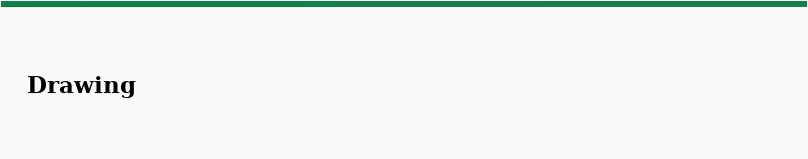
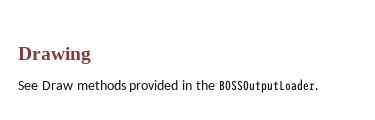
+ See Draw methods provided in the BOSSOutputLoader.

